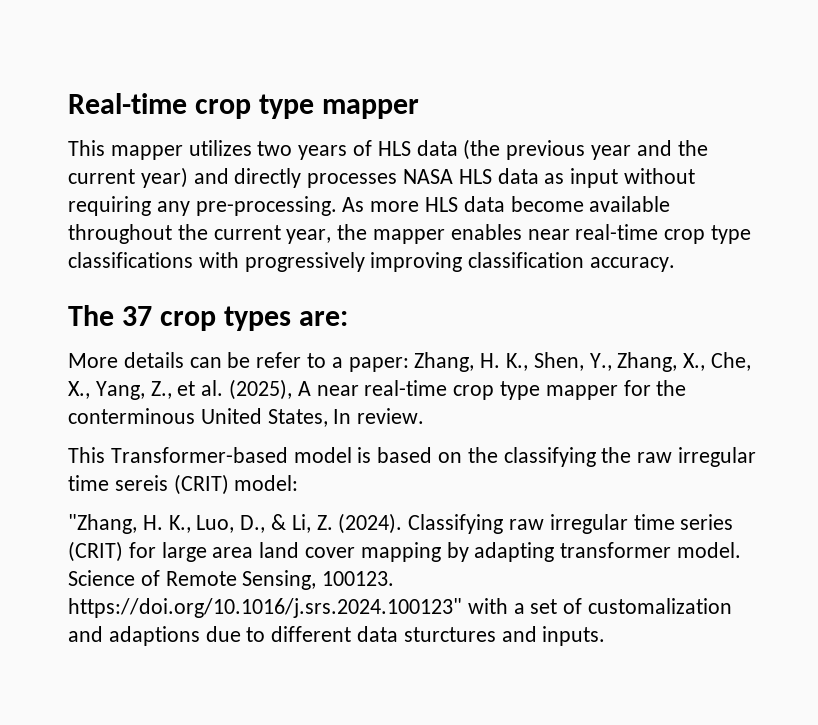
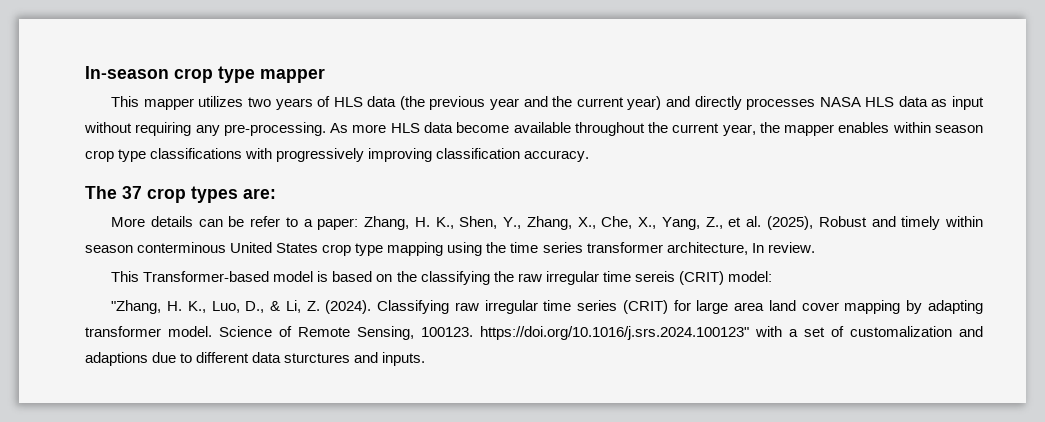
- Real-time crop type mapper
+ In-season crop type mapper
- As more HLS data become available throughout the current year, the mapper enables near real-time crop type classifications with progressively improving classification accuracy.
+ As more HLS data become available throughout the current year, the mapper enables within season crop type classifications with progressively improving classification accuracy.
- More details can be refer to a paper: Zhang, H. K., Shen, Y., Zhang, X., Che, X., Yang, Z., et al. (2025), A near real-time crop type mapper for the conterminous United States, In review.
+ More details can be refer to a paper: Zhang, H. K., Shen, Y., Zhang, X., Che, X., Yang, Z., et al. (2025), Robust and timely within season conterminous United States crop type mapping using the time series transformer architecture, In review.

